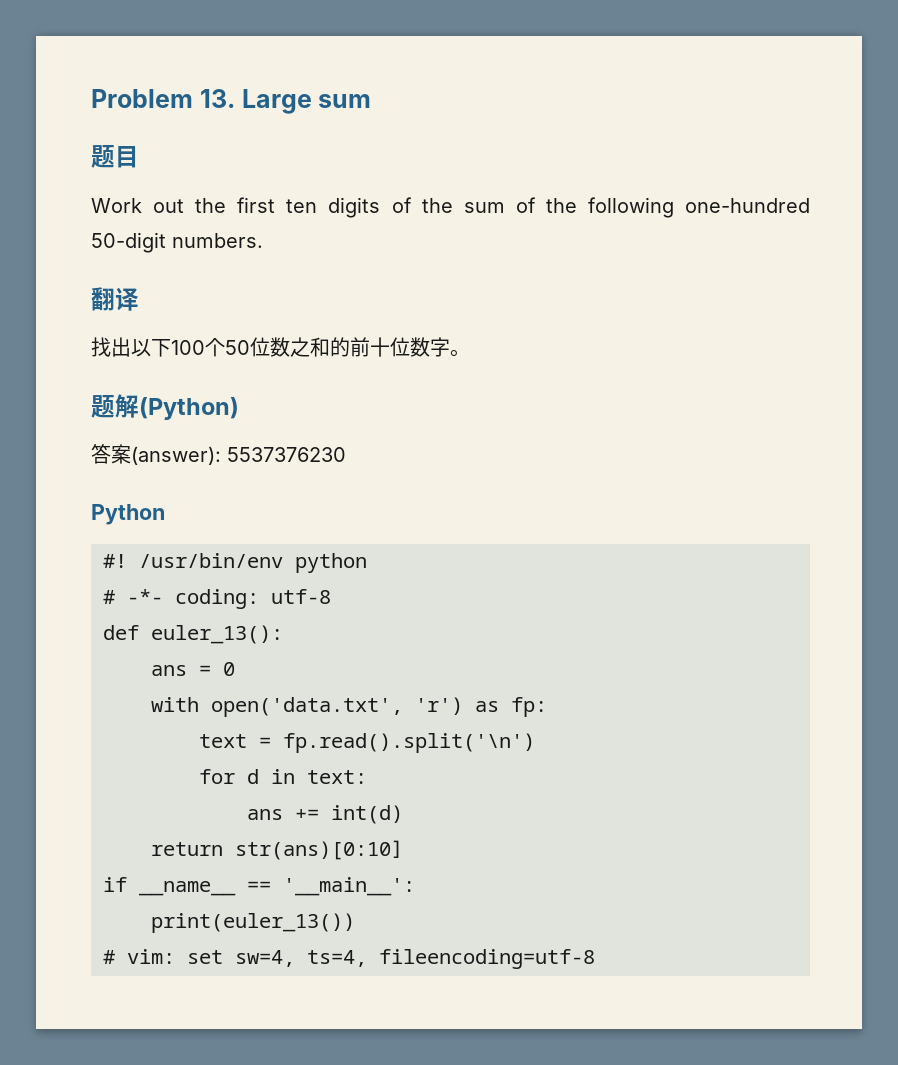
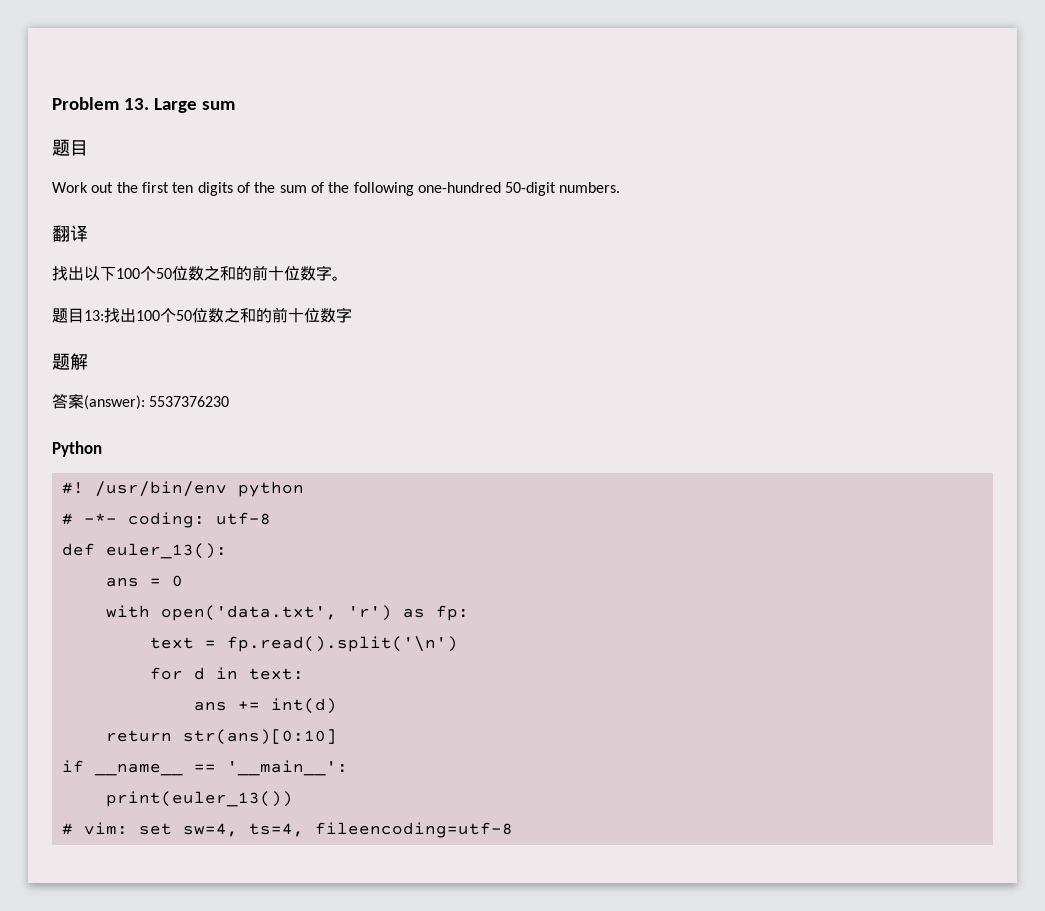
+ 题目13:找出100个50位数之和的前十位数字
- 题解(Python)
+ 题解

